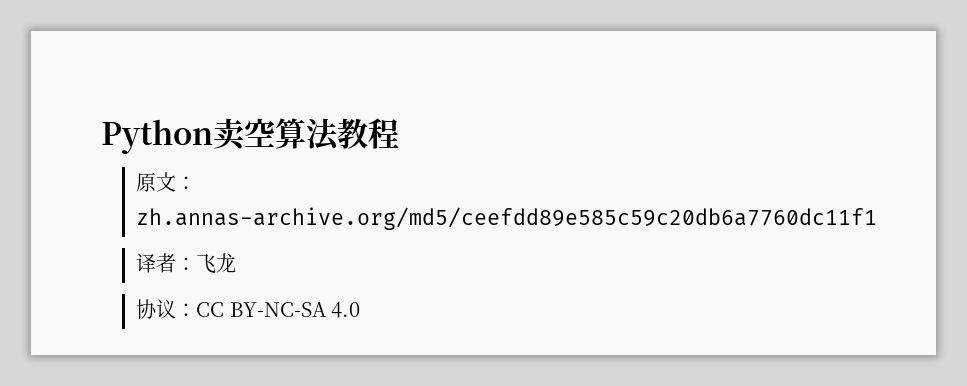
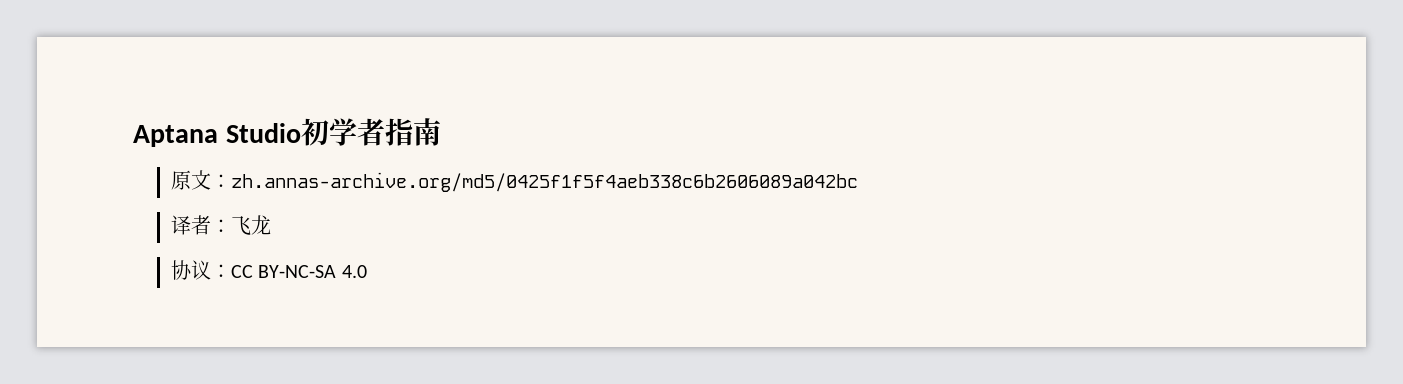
- Python卖空算法教程
+ Aptana Studio初学者指南
- 原文：zh.annas-archive.org/md5/ceefdd89e585c59c20db6a7760dc11f1
+ 原文：zh.annas-archive.org/md5/0425f1f5f4aeb338c6b2606089a042bc

